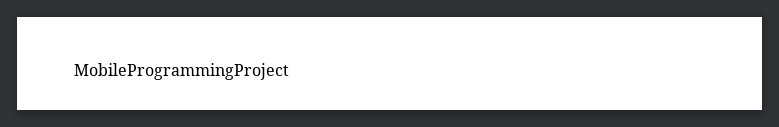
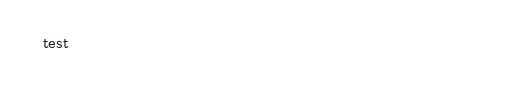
- MobileProgrammingProject
+ test

